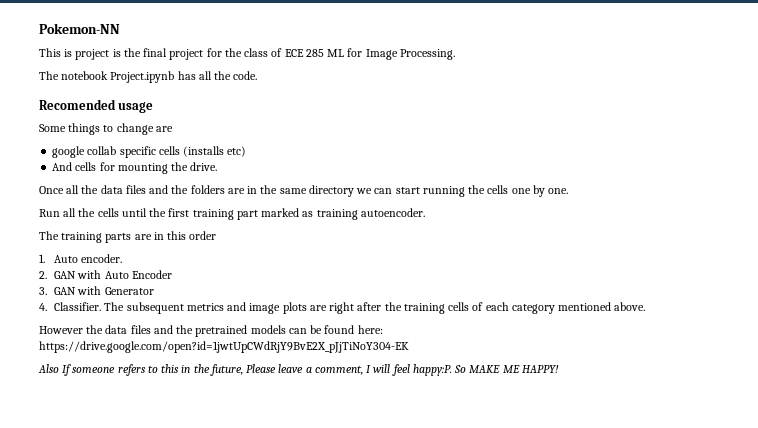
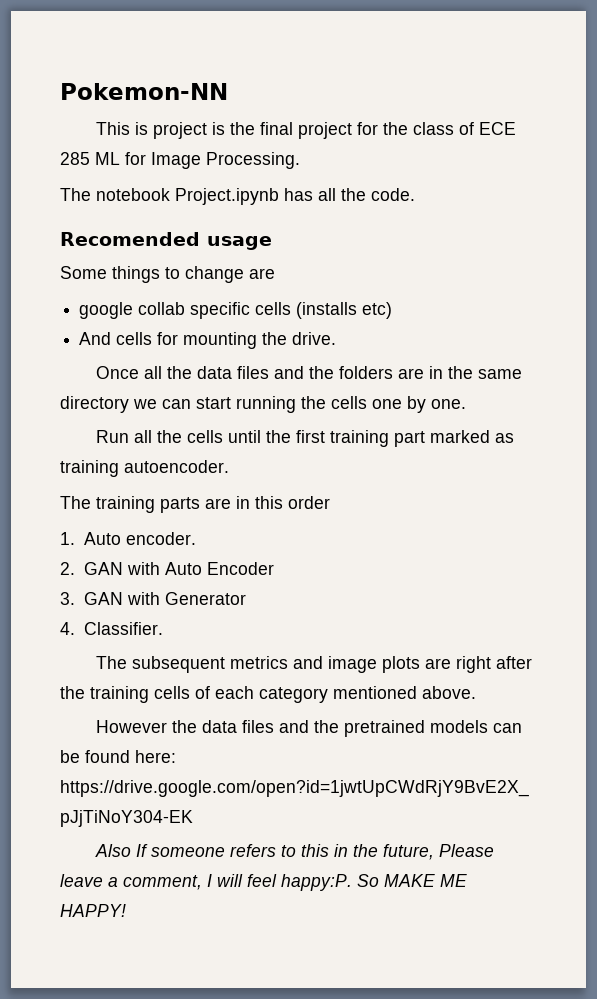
- 4. Classifier. The subsequent metrics and image plots are right after the training cells of each category mentioned above.
+ 4. Classifier.
+ The subsequent metrics and image plots are right after the training cells of each category mentioned above.

